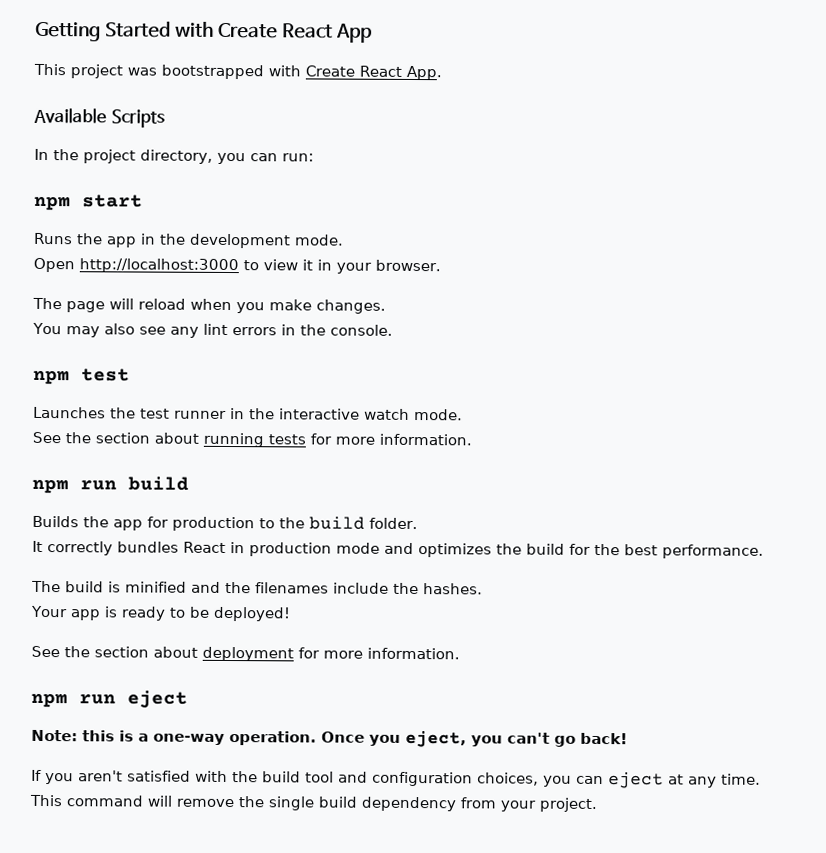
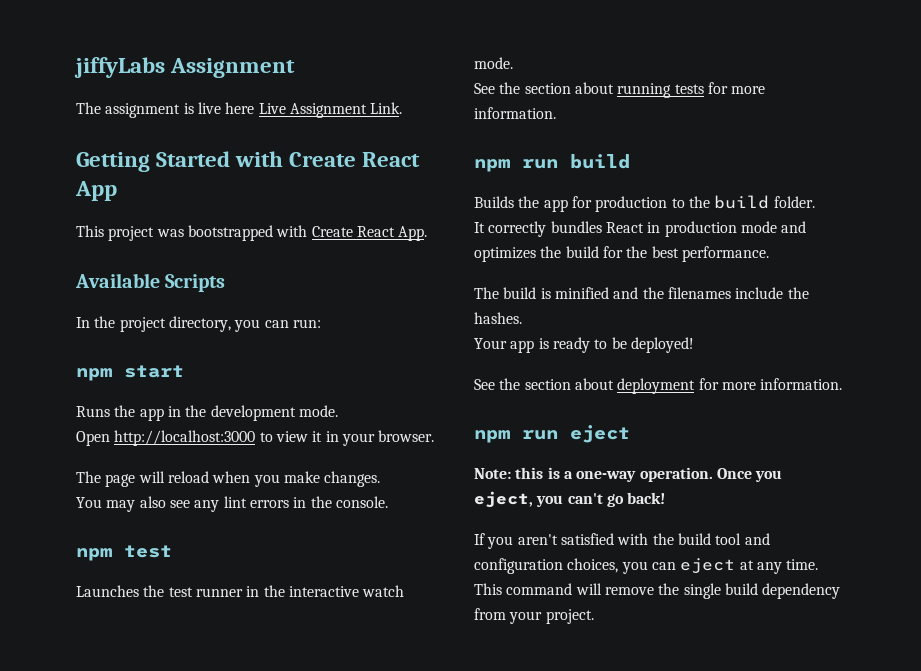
+ jiffyLabs Assignment
+ The assignment is live here Live Assignment Link.

